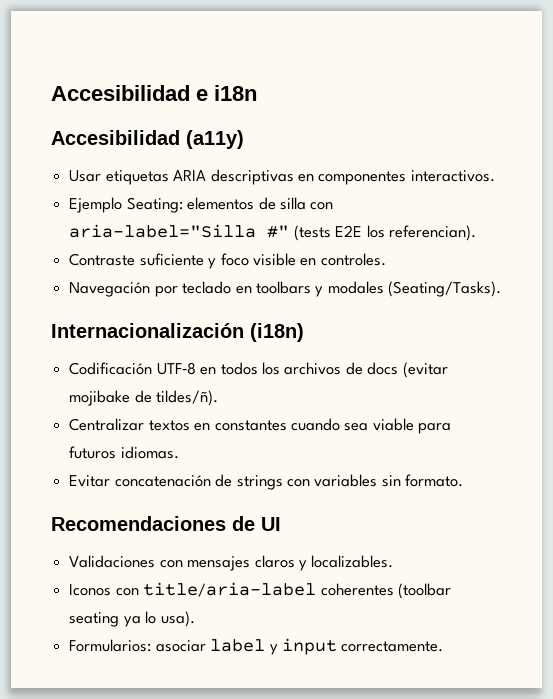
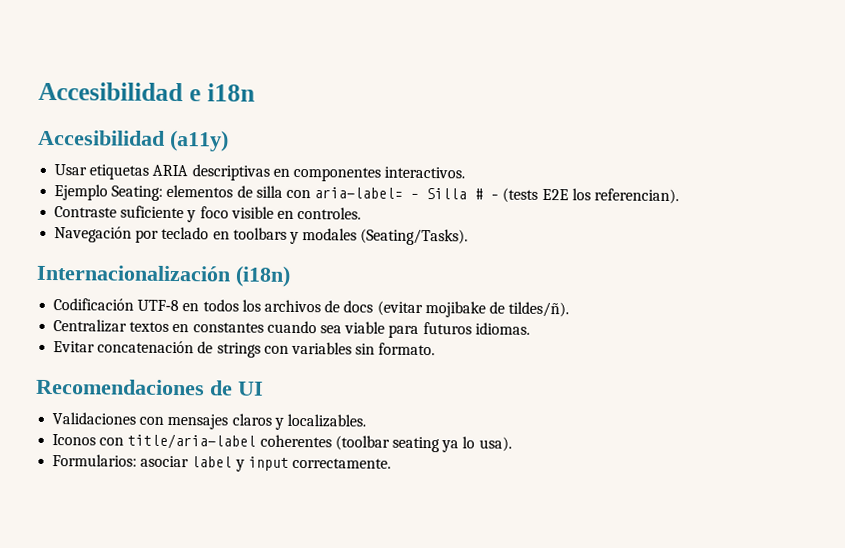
- Ejemplo Seating: elementos de silla con aria-label="Silla #" (tests E2E los referencian).
+ Ejemplo Seating: elementos de silla con aria-label= – Silla # – (tests E2E los referencian).

